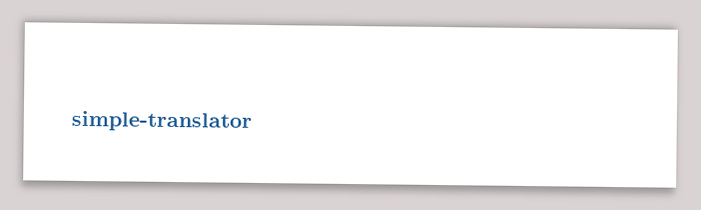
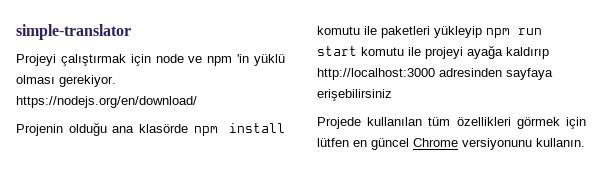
+ Projeyi çalıştırmak için node ve npm 'in yüklü olması gerekiyor. https://nodejs.org/en/download/
+ Projenin olduğu ana klasörde npm install komutu ile paketleri yükleyip npm run start komutu ile projeyi ayağa kaldırıp http://localhost:3000 adresinden sayfaya erişebilirsiniz
+ Projede kullanılan tüm özellikleri görmek için lütfen en güncel Chrome versiyonunu kullanın.

